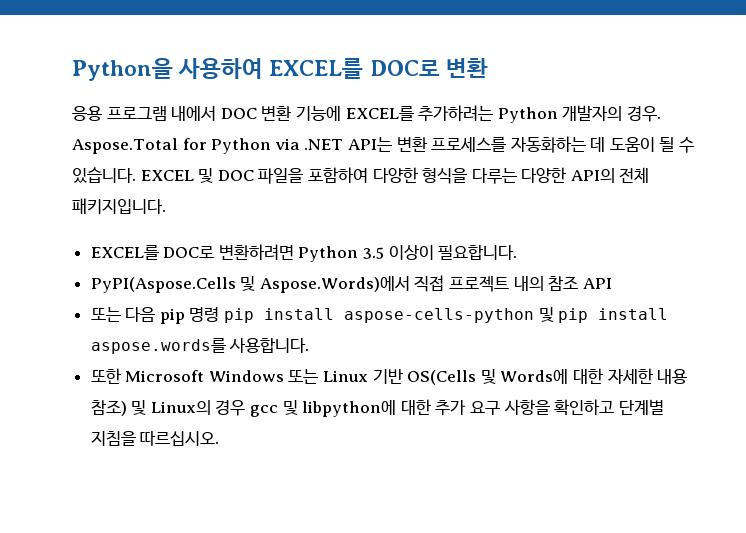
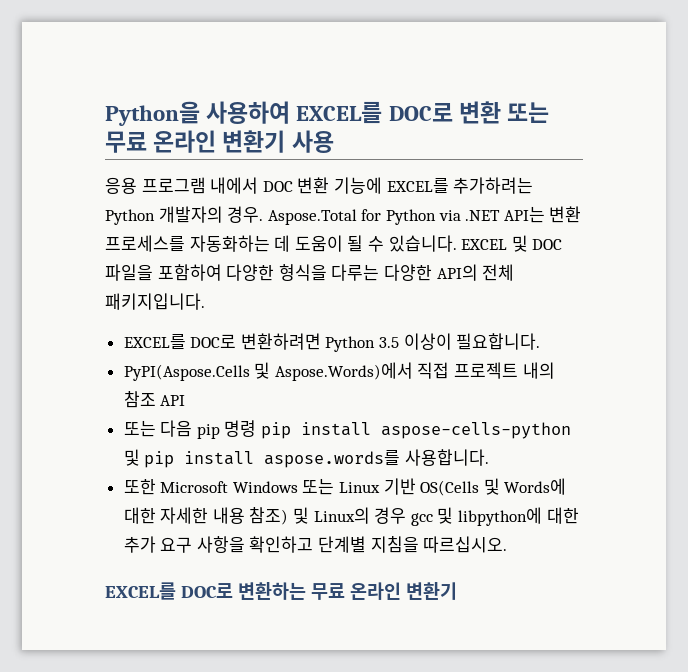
- Python을 사용하여 EXCEL를 DOC로 변환
+ Python을 사용하여 EXCEL를 DOC로 변환 또는 무료 온라인 변환기 사용
+ EXCEL를 DOC로 변환하는 무료 온라인 변환기

